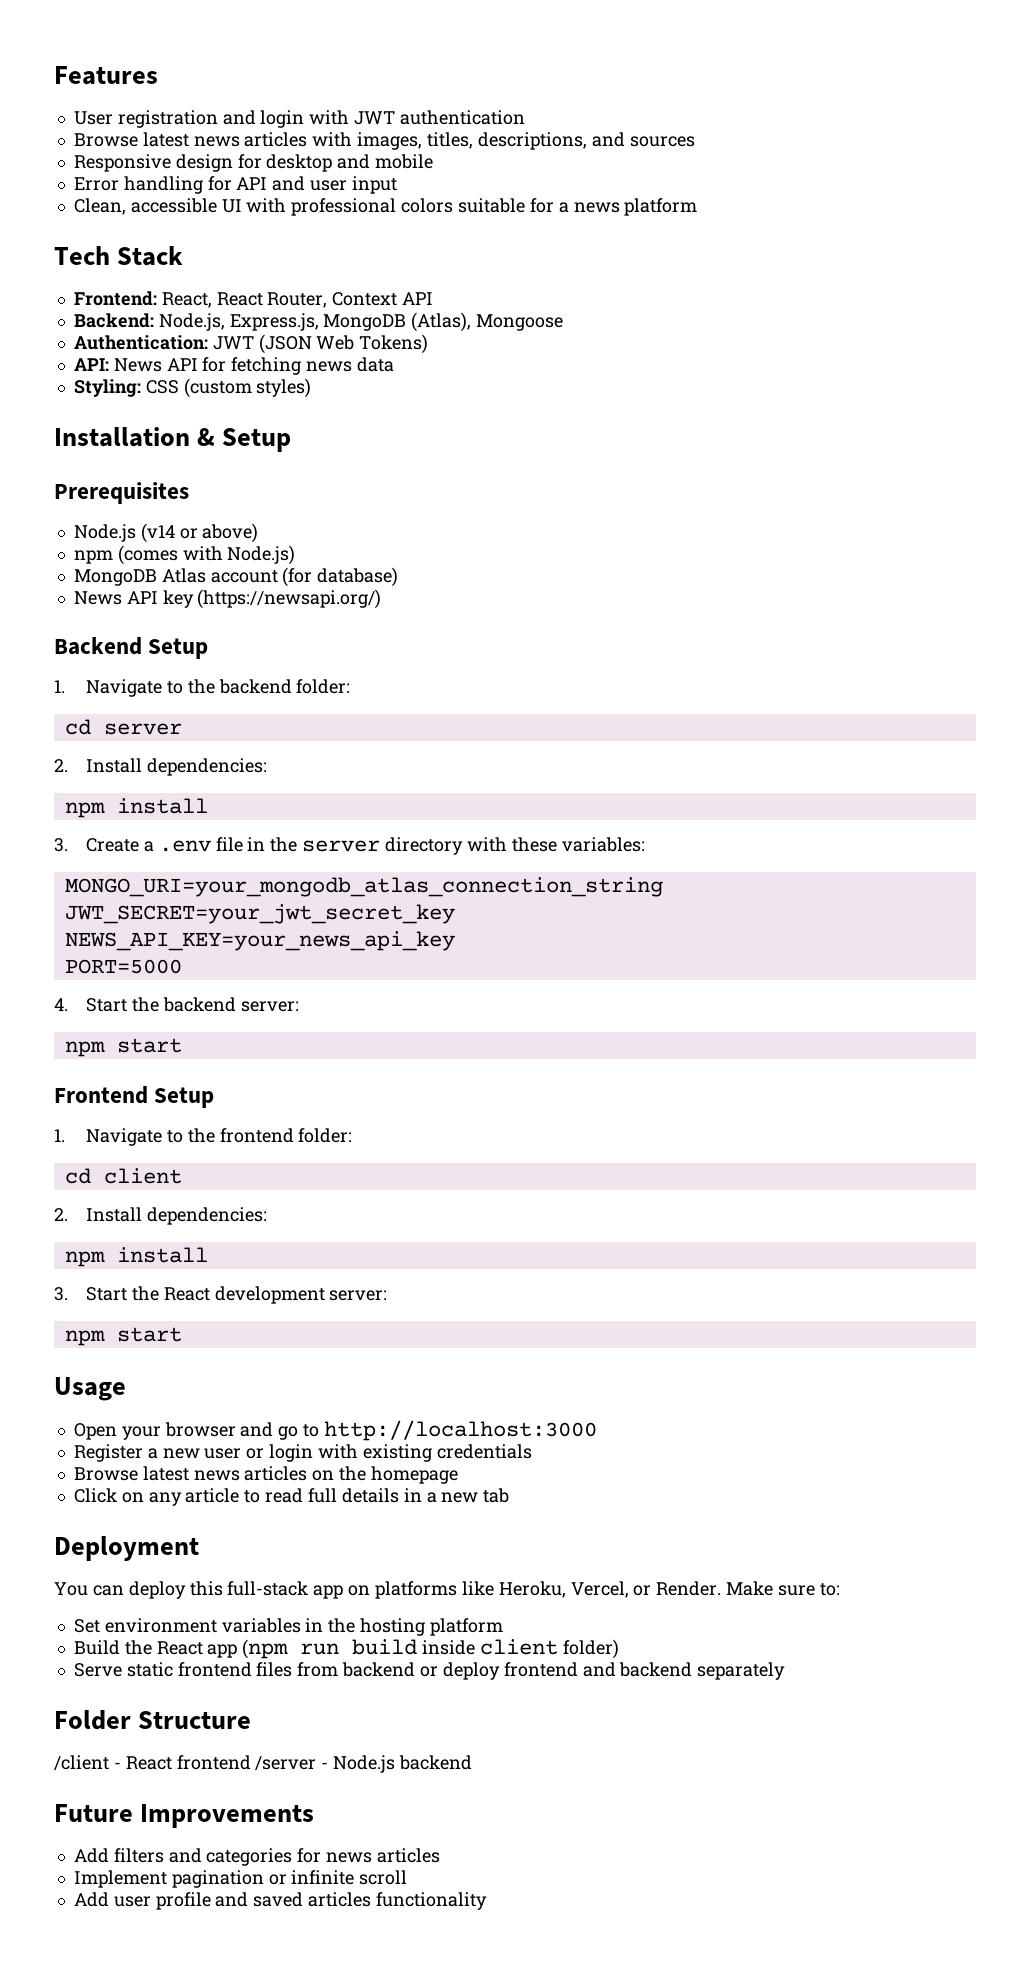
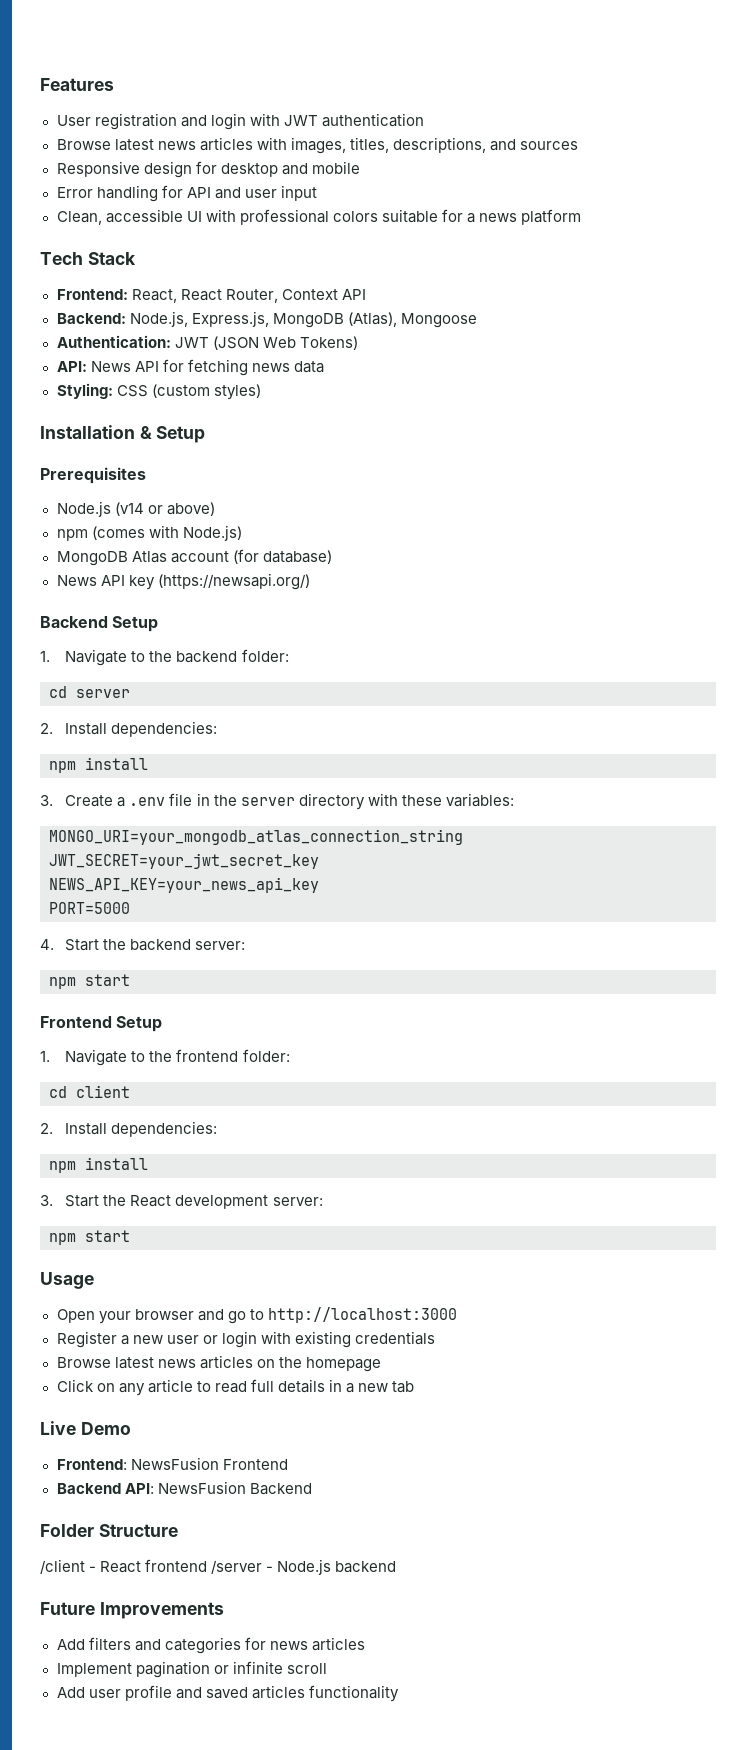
- Deployment
- You can deploy this full-stack app on platforms like Heroku, Vercel, or Render. Make sure to:
- Set environment variables in the hosting platform
- Build the React app (npm run build inside client folder)
- Serve static frontend files from backend or deploy frontend and backend separately
+ Live Demo
+ Frontend: NewsFusion Frontend
+ Backend API: NewsFusion Backend

